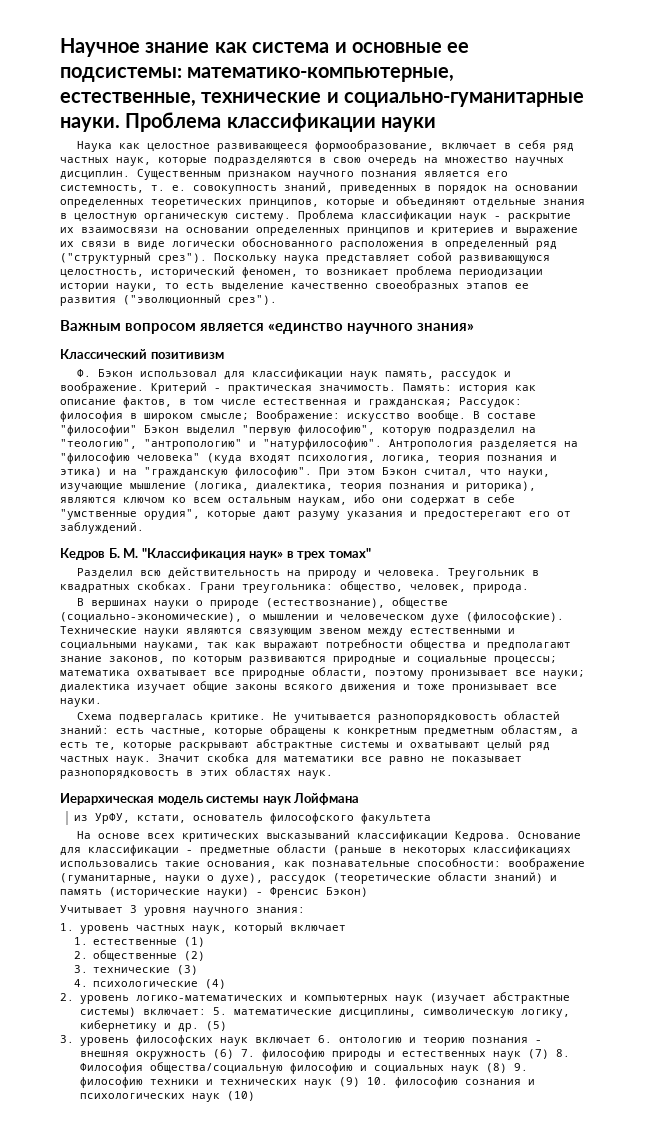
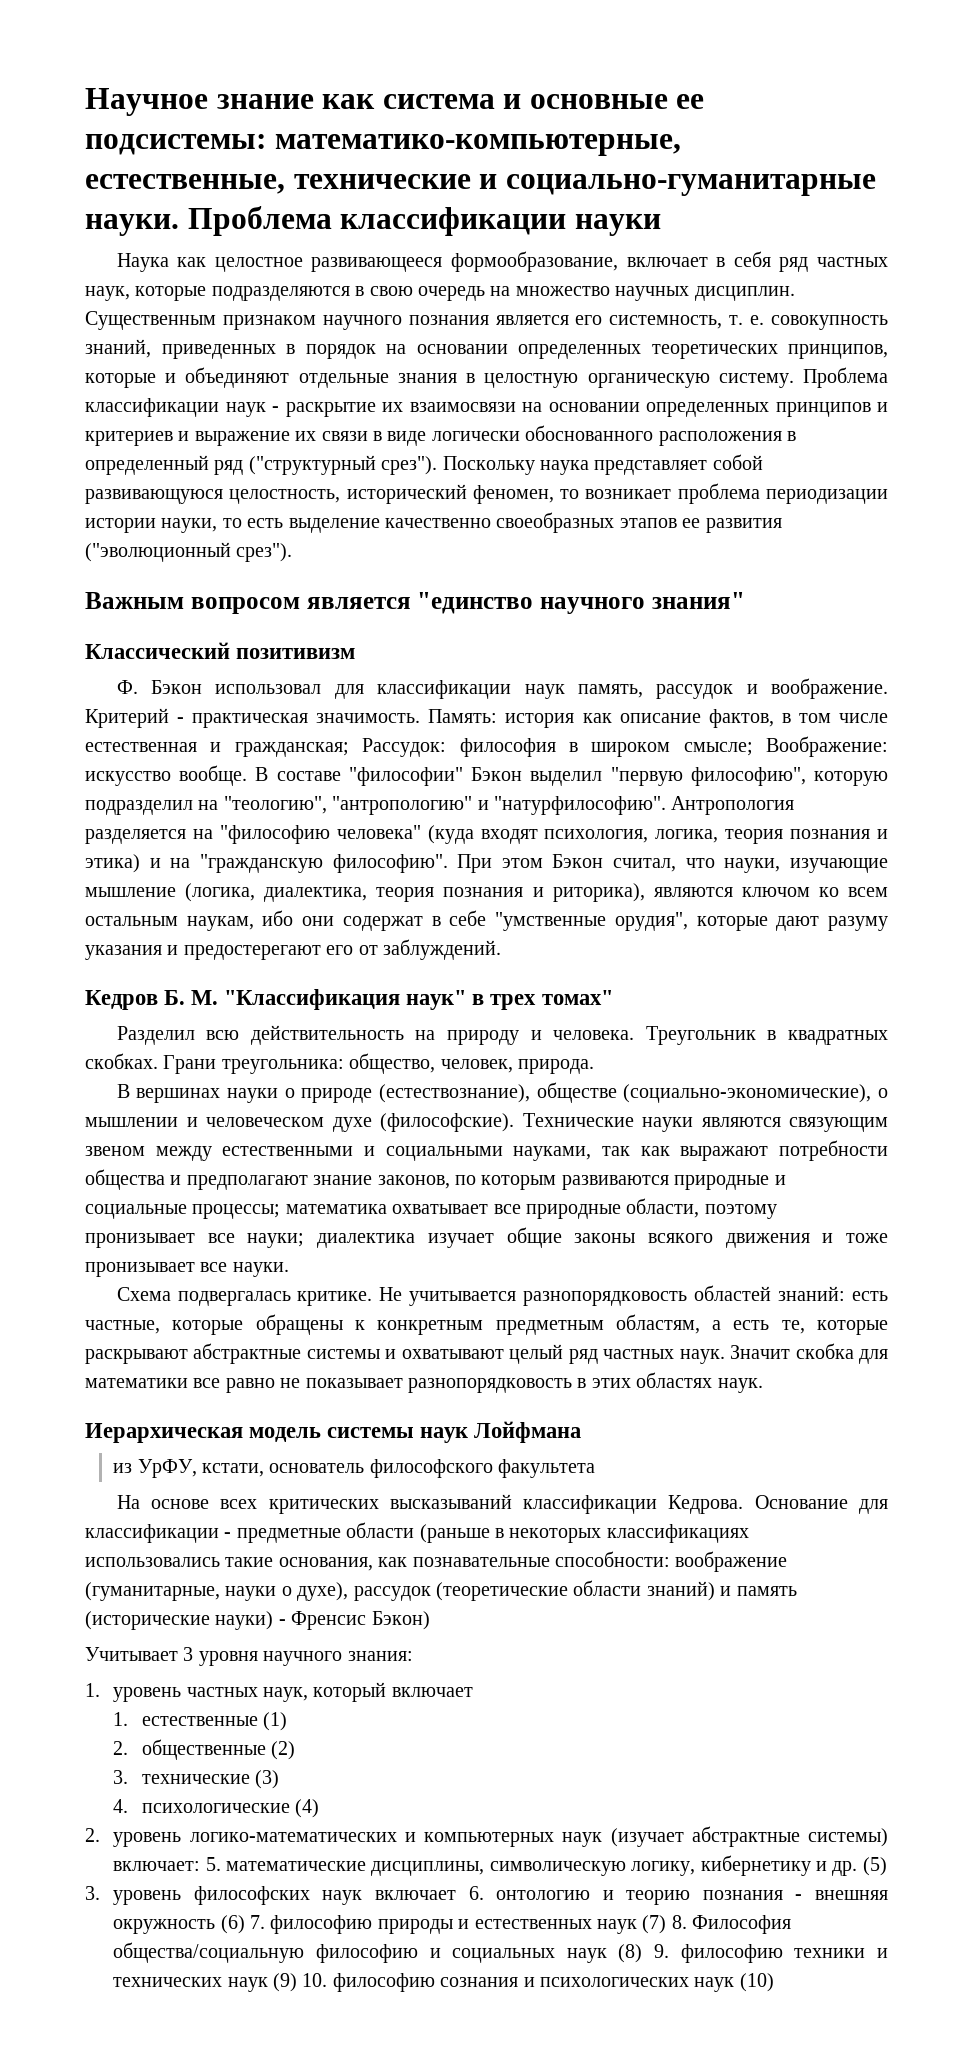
- Важным вопросом является «единство научного знания»
+ Важным вопросом является "единство научного знания"
- Кедров Б. М. "Классификация наук» в трех томах"
+ Кедров Б. М. "Классификация наук" в трех томах"

